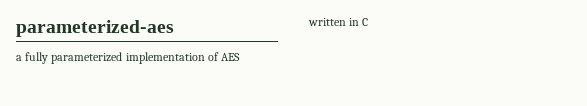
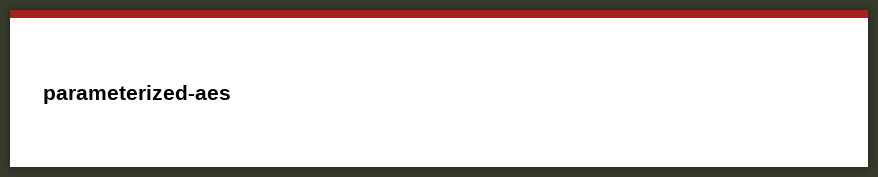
- a fully parameterized implementation of AES written in C

